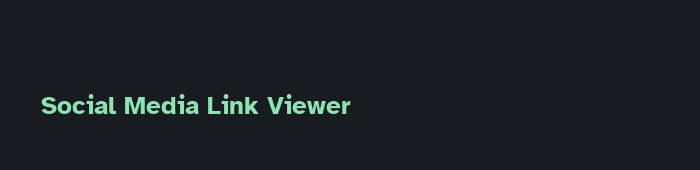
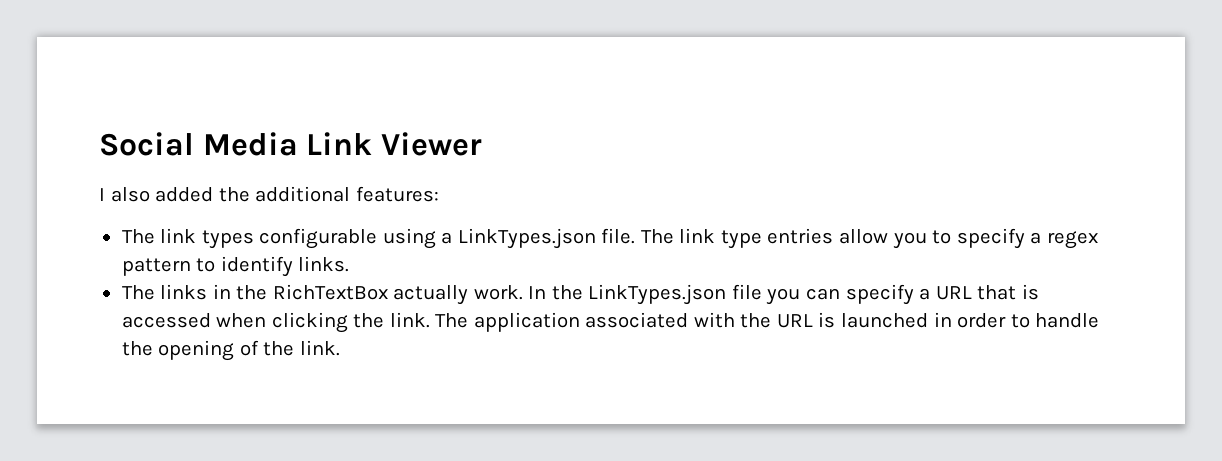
+ I also added the additional features:
+ The link types configurable using a LinkTypes.json file. The link type entries allow you to specify a regex pattern to identify links.
+ The links in the RichTextBox actually work. In the LinkTypes.json file you can specify a URL that is accessed when clicking the link. The application associated with the URL is launched in order to handle the opening of the link.

